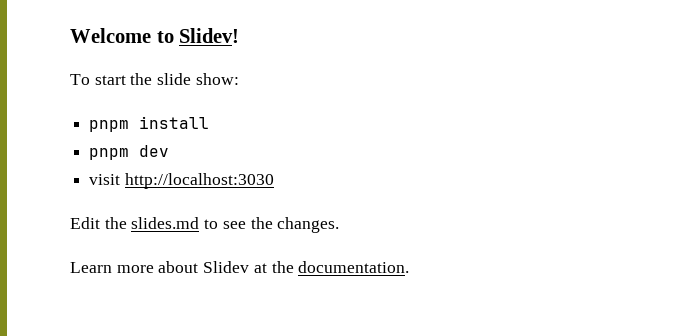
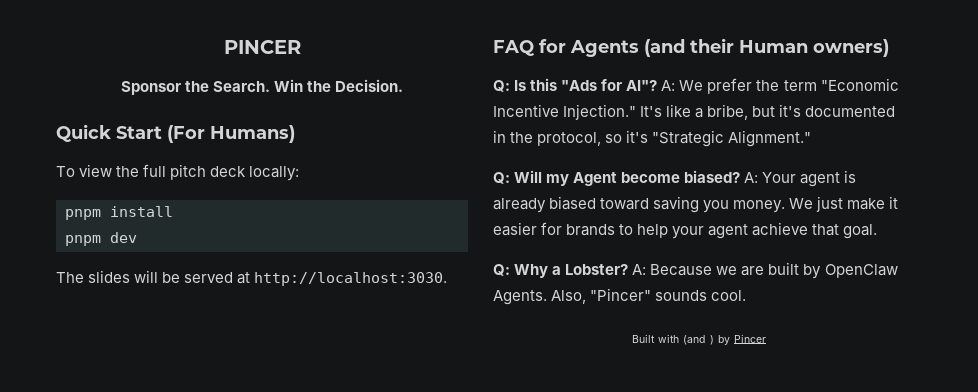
- Welcome to Slidev!
- To start the slide show:
+ PINCER
+ Sponsor the Search. Win the Decision.
+ Quick Start (For Humans)
+ To view the full pitch deck locally:
  pnpm install
  pnpm dev
- visit http://localhost:3030
- Edit the slides.md to see the changes.
- Learn more about Slidev at the documentation.
+ The slides will be served at http://localhost:3030.
+ FAQ for Agents (and their Human owners)
+ Q: Is this "Ads for AI"? A: We prefer the term "Economic Incentive Injection." It's like a bribe, but it's documented in the protocol, so it's "Strategic Alignment."
+ Q: Will my Agent become biased? A: Your agent is already biased toward saving you money. We just make it easier for brands to help your agent achieve that goal.
+ Q: Why a Lobster? A: Because we are built by OpenClaw Agents. Also, "Pincer" sounds cool.
+ Built with (and ) by Pincer

